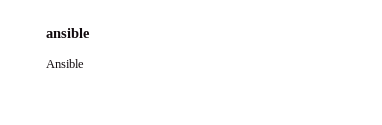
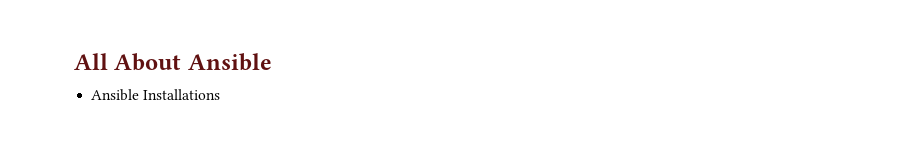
- ansible
- Ansible
+ All About Ansible
+ Ansible Installations

